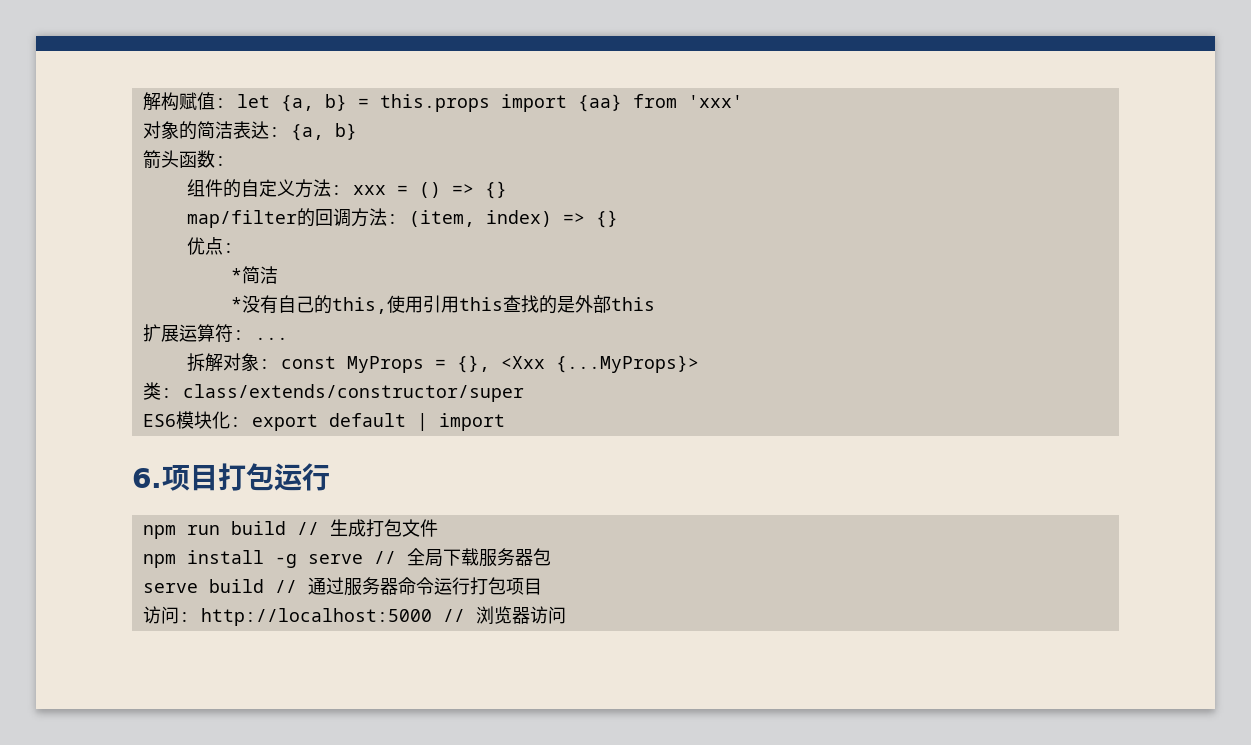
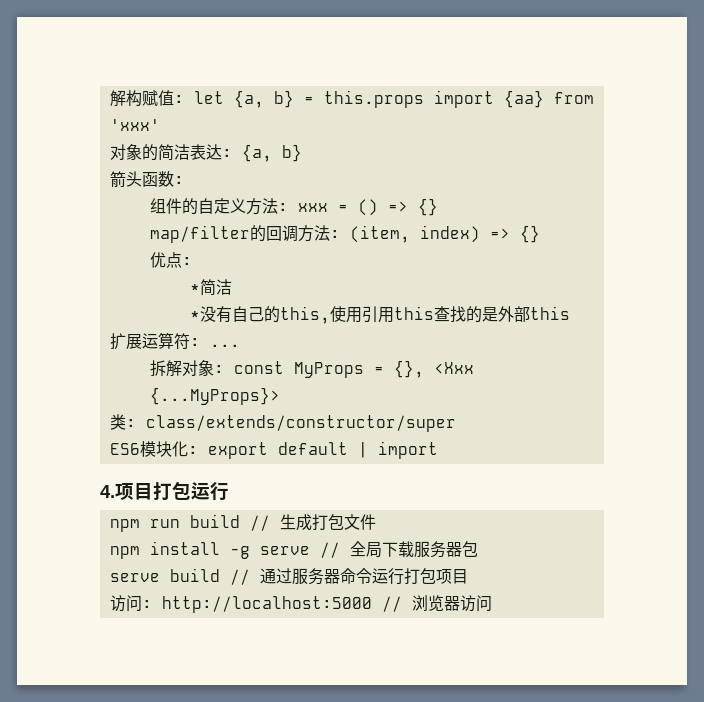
- 6.项目打包运行
+ 4.项目打包运行

